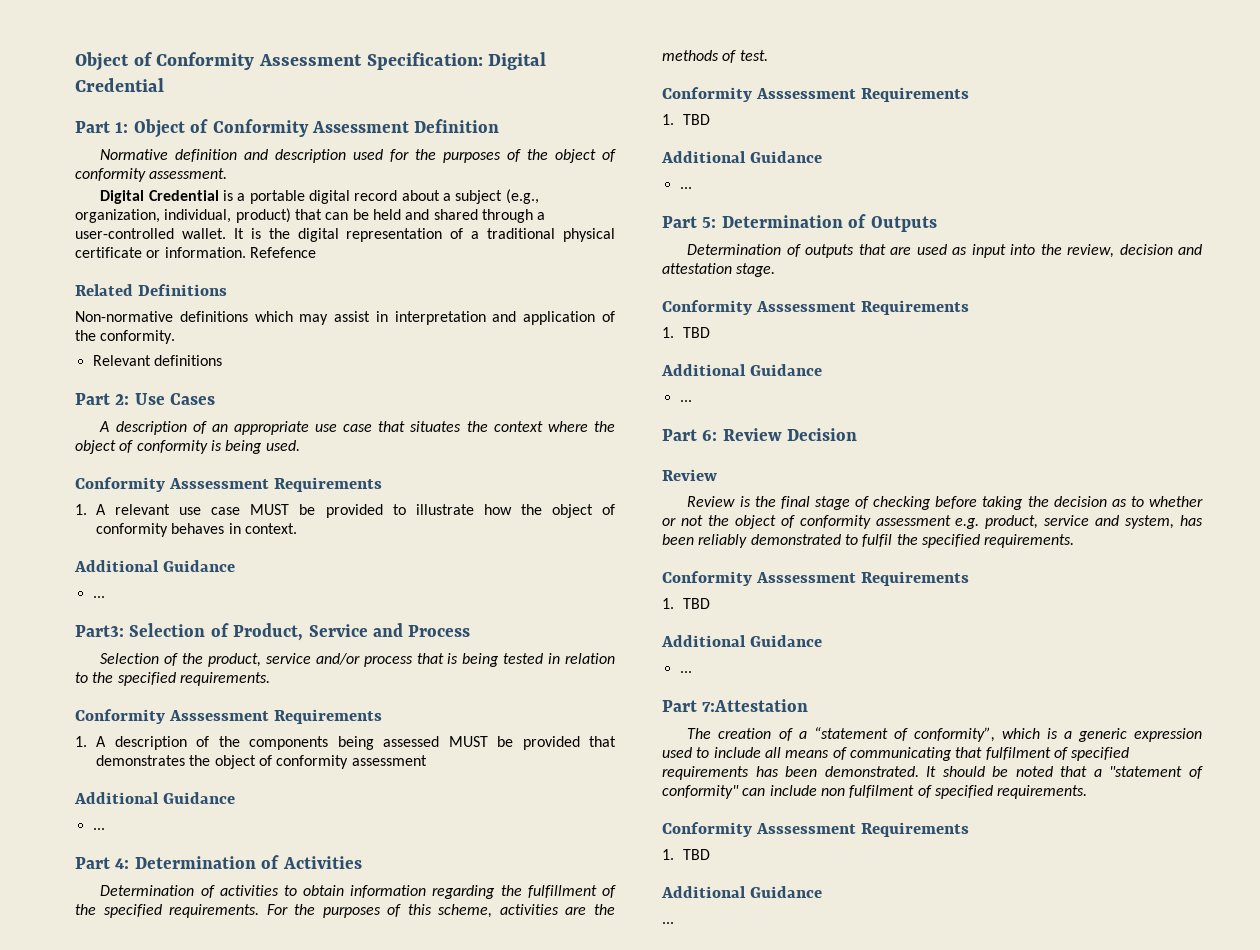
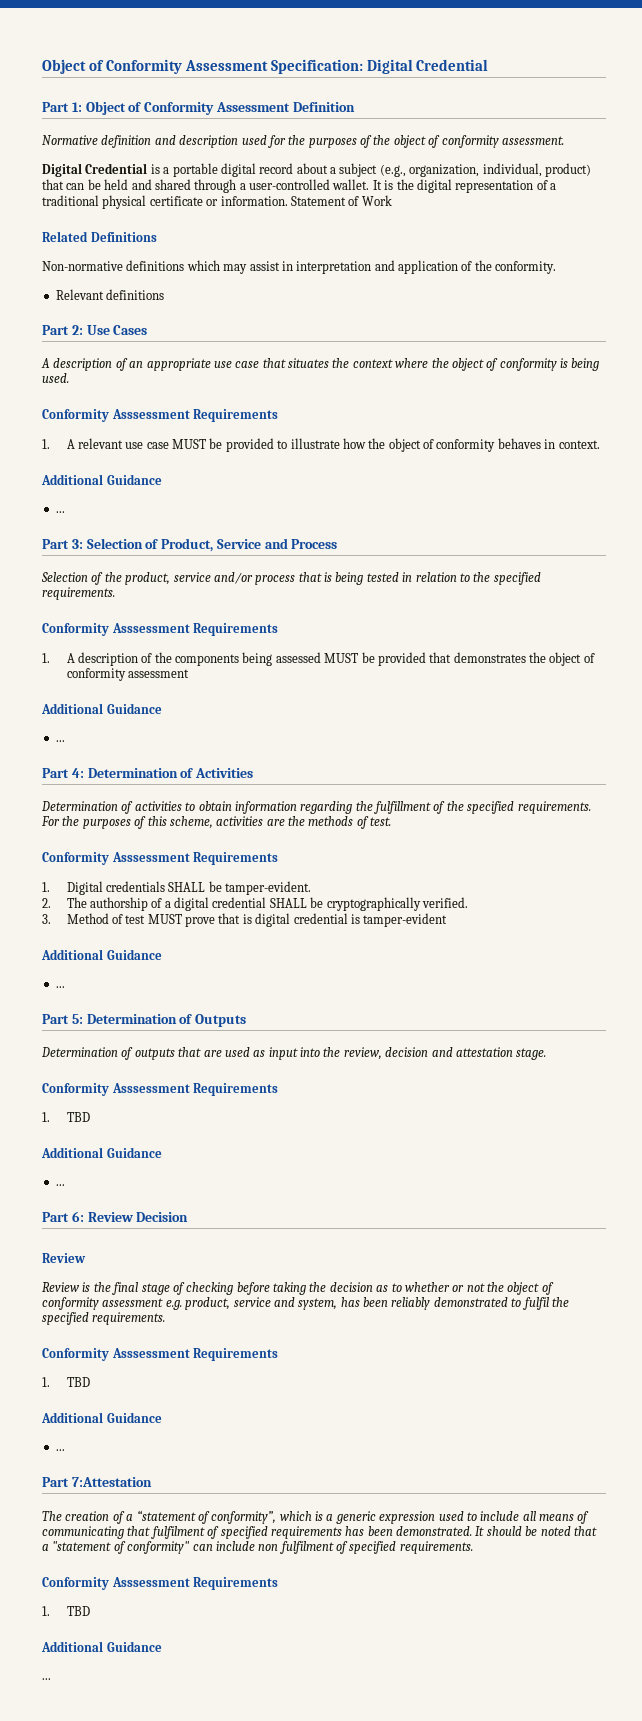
- Refefence
+ Statement of Work
- Part3: Selection of Product, Service and Process
+ Part 3: Selection of Product, Service and Process
  For the purposes of this scheme, activities are the methods of test.
  Conformity Asssessment Requirements
- 1. TBD
+ 1. Digital credentials SHALL be tamper-evident.
+ 2. The authorship of a digital credential SHALL be cryptographically verified.
+ 3. Method of test MUST prove that is digital credential is tamper-evident

